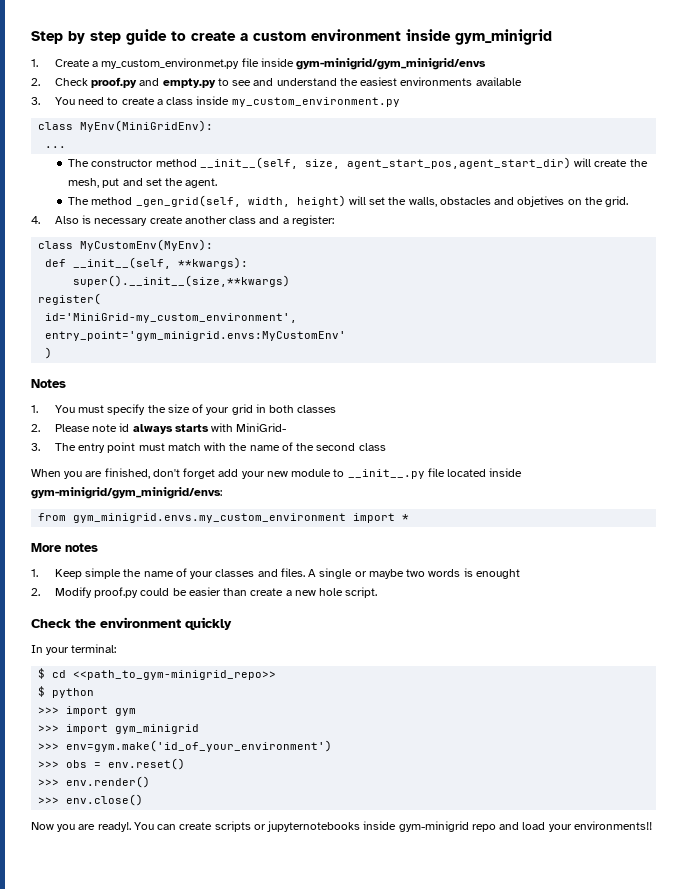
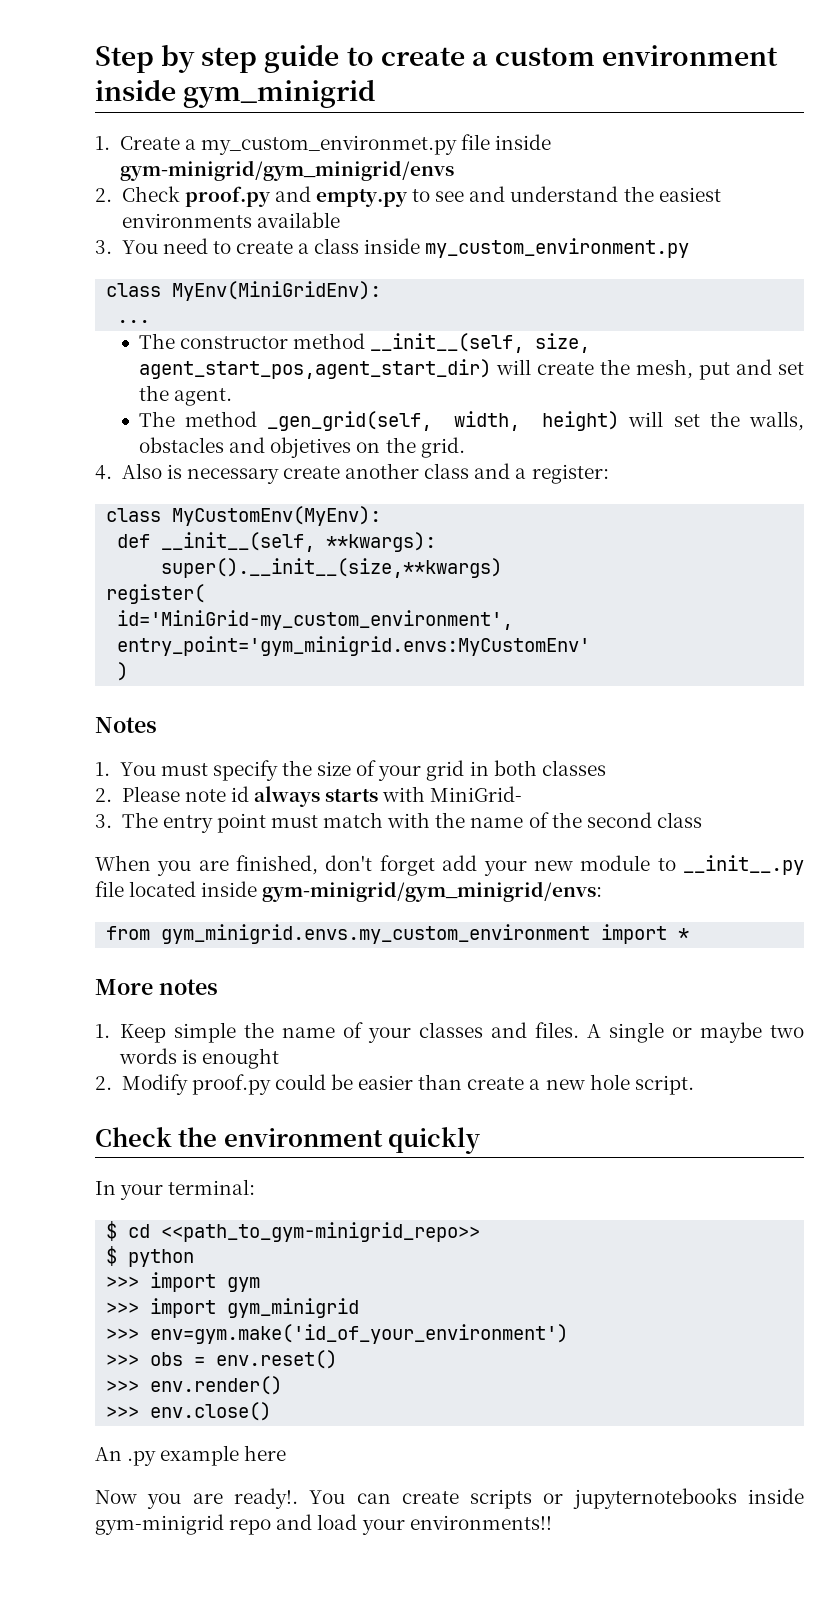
+ An .py example here

